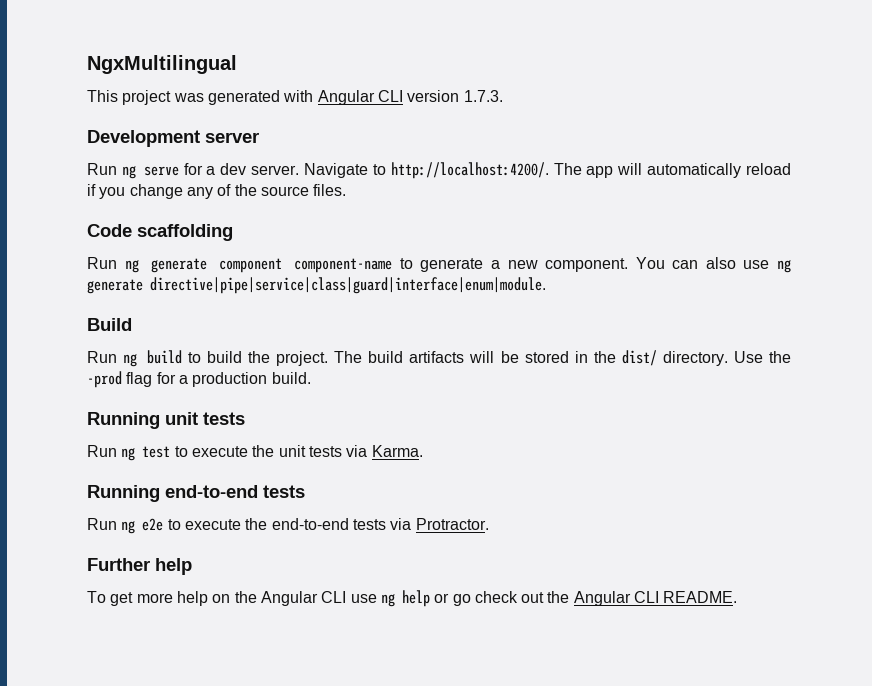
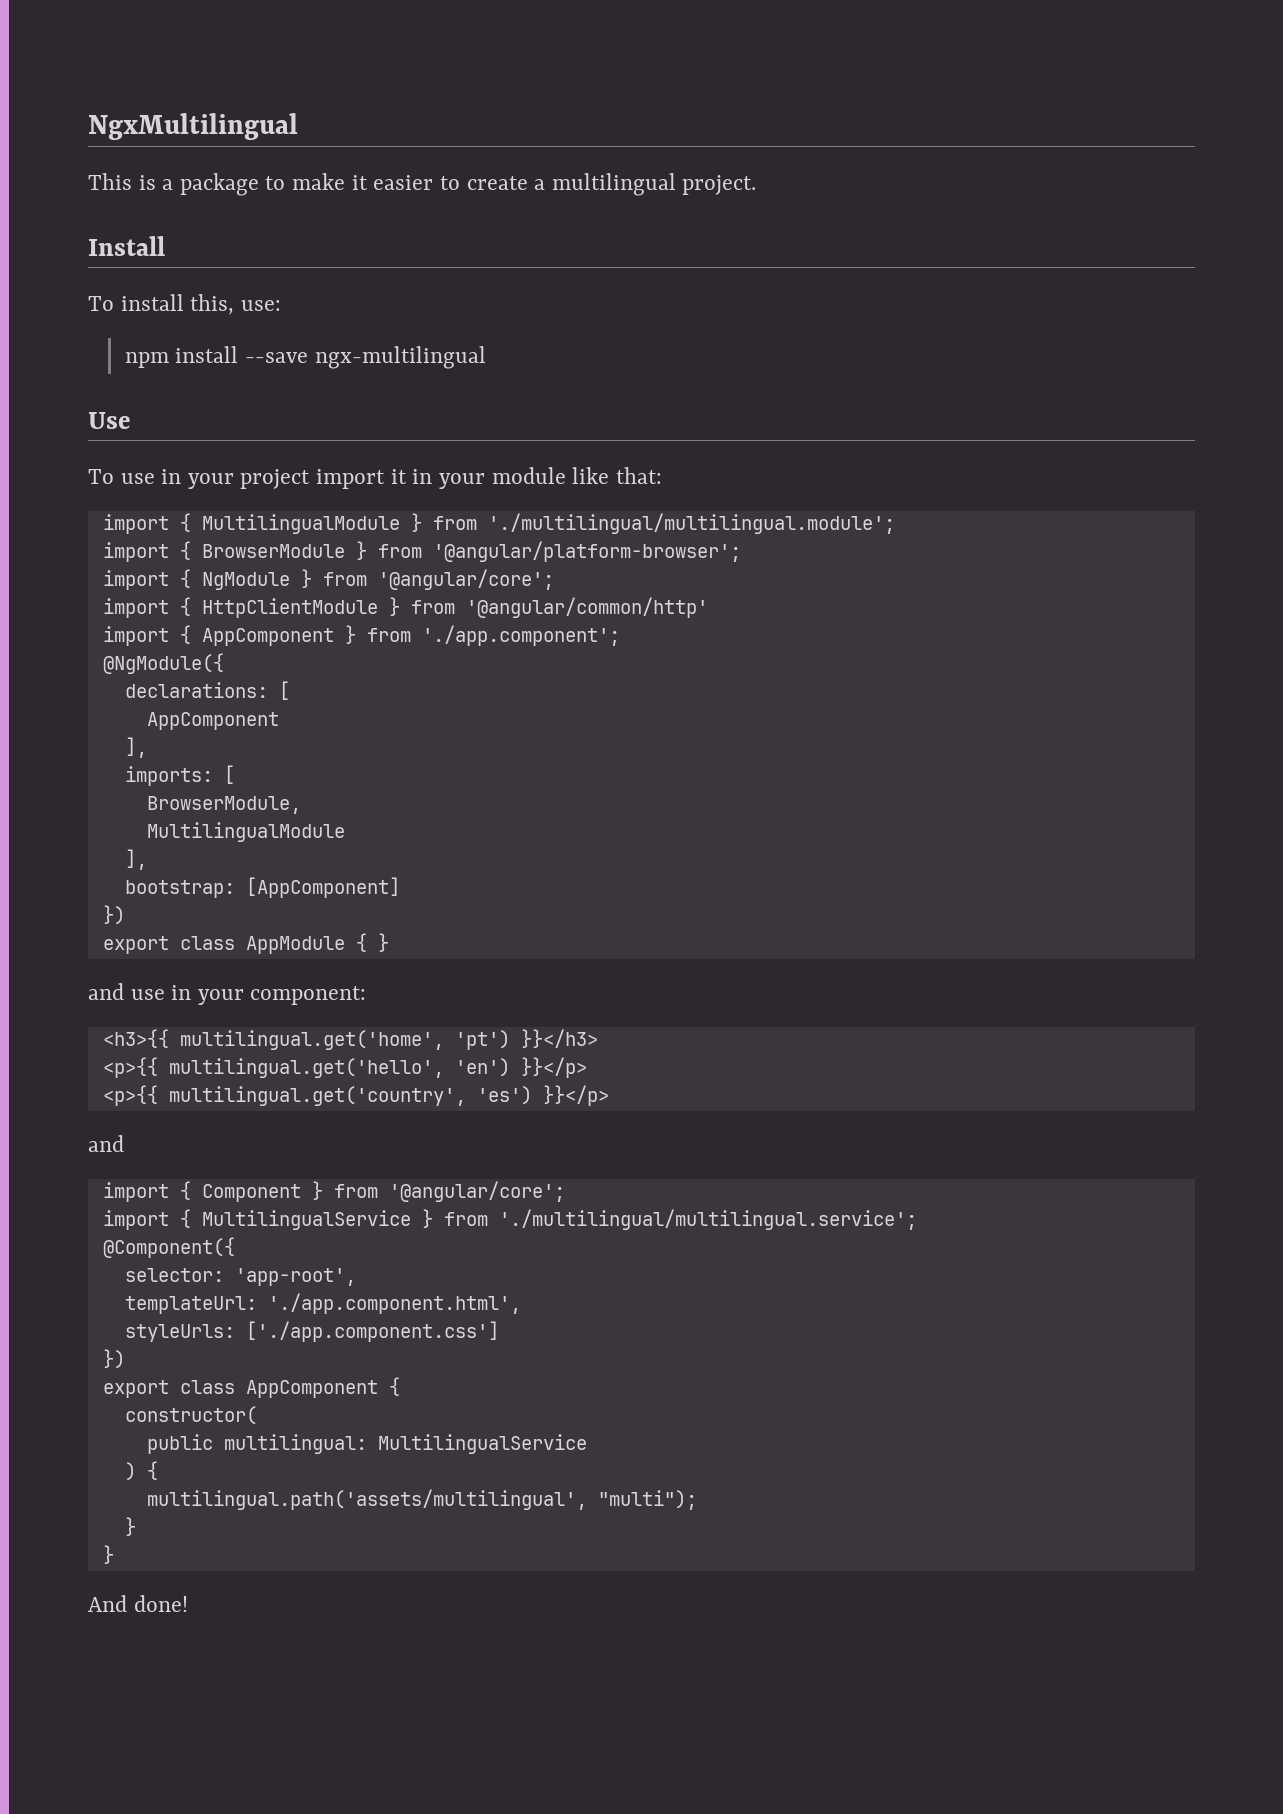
- This project was generated with Angular CLI version 1.7.3.
- Development server
- Run ng serve for a dev server. Navigate to http://localhost:4200/. The app will automatically reload if you change any of the source files.
- Code scaffolding
- Run ng generate component component-name to generate a new component. You can also use ng generate directive|pipe|service|class|guard|interface|enum|module.
- Build
- Run ng build to build the project. The build artifacts will be stored in the dist/ directory. Use the -prod flag for a production build.
- Running unit tests
- Run ng test to execute the unit tests via Karma.
- Running end-to-end tests
- Run ng e2e to execute the end-to-end tests via Protractor.
- Further help
- To get more help on the Angular CLI use ng help or go check out the Angular CLI README.
+ This is a package to make it easier to create a multilingual project.
+ Install
+ To install this, use:
+ npm install --save ngx-multilingual
+ Use
+ To use in your project import it in your module like that:
+ import { MultilingualModule } from './multilingual/multilingual.module';
+ import { BrowserModule } from '@angular/platform-browser';
+ import { NgModule } from '@angular/core';
+ import { HttpClientModule } from '@angular/common/http'
+ import { AppComponent } from './app.component';
+ @NgModule({
+ declarations: [
+ AppComponent
+ ],
+ imports: [
+ BrowserModule,
+ MultilingualModule
+ ],
+ bootstrap: [AppComponent]
+ })
+ export class AppModule { }
+ and use in your component:
+ <h3>{{ multilingual.get('home', 'pt') }}</h3>
+ <p>{{ multilingual.get('hello', 'en') }}</p>
+ <p>{{ multilingual.get('country', 'es') }}</p>
+ and
+ import { Component } from '@angular/core';
+ import { MultilingualService } from './multilingual/multilingual.service';
+ @Component({
+ selector: 'app-root',
+ templateUrl: './app.component.html',
+ styleUrls: ['./app.component.css']
+ })
+ export class AppComponent {
+ constructor(
+ public multilingual: MultilingualService
+ ) {
+ multilingual.path('assets/multilingual', "multi");
+ }
+ }
+ And done!

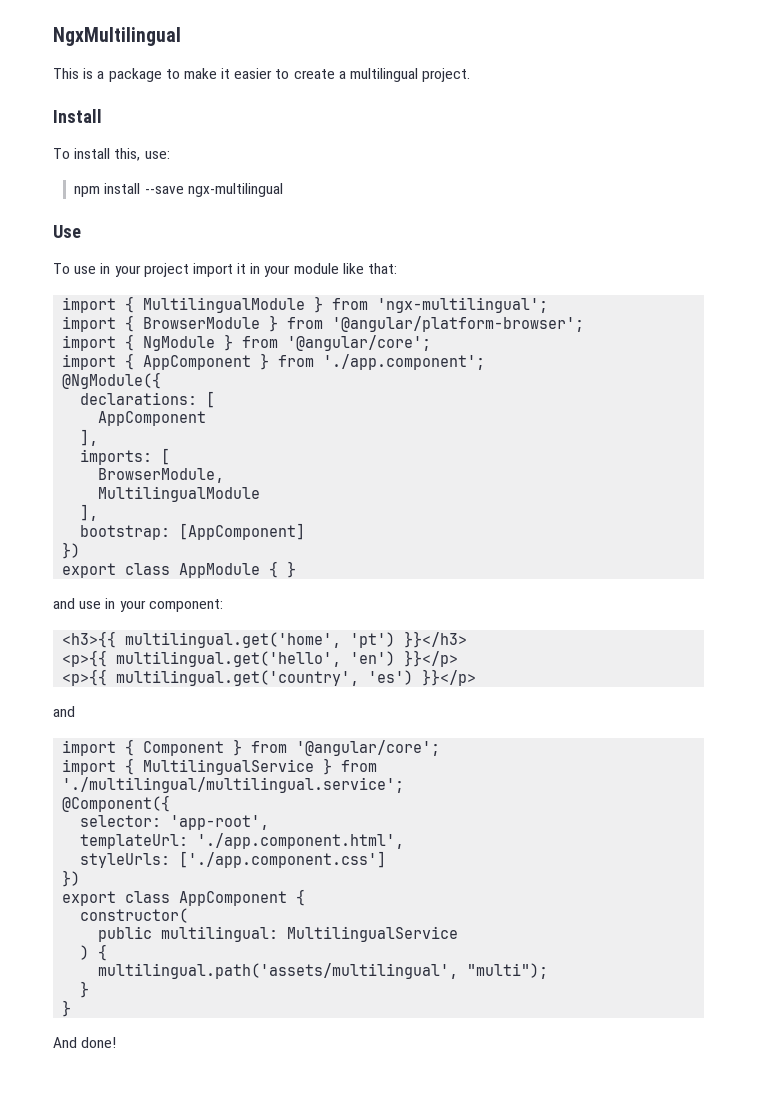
- import { MultilingualModule } from './multilingual/multilingual.module';
+ import { MultilingualModule } from 'ngx-multilingual';
- import { HttpClientModule } from '@angular/common/http'

